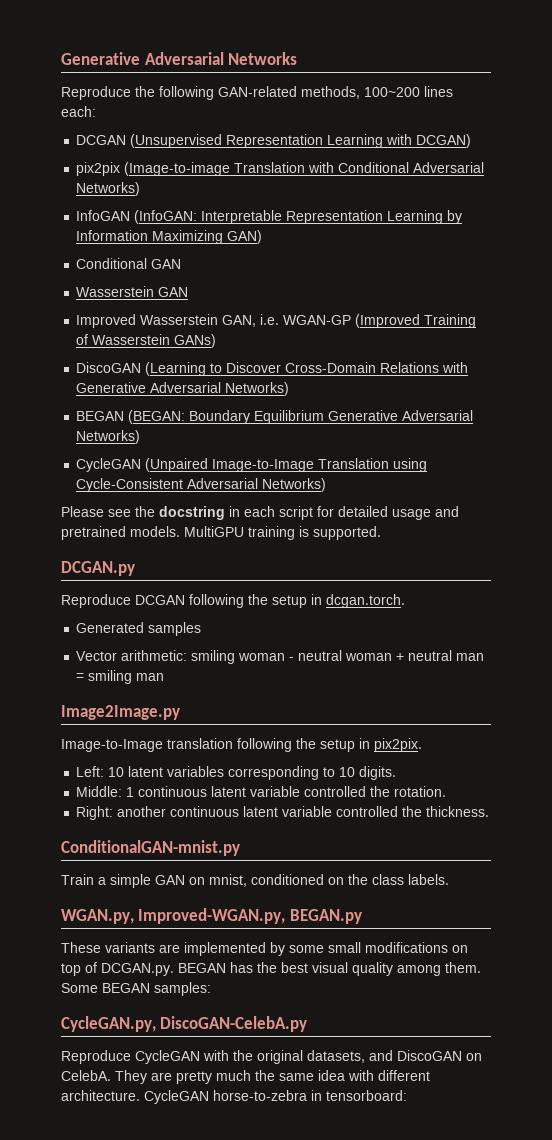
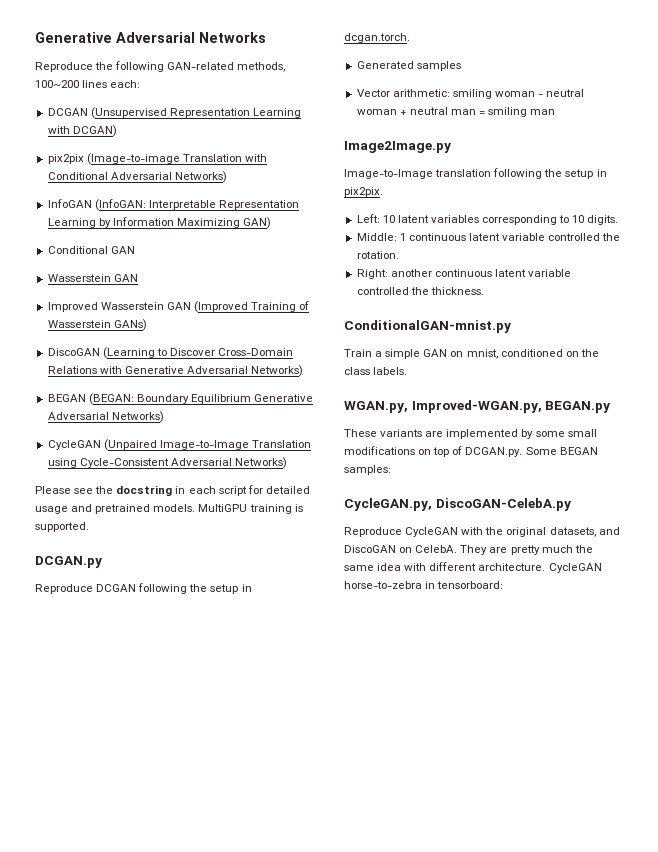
- Improved Wasserstein GAN, i.e. WGAN-GP (Improved Training of Wasserstein GANs)
+ Improved Wasserstein GAN (Improved Training of Wasserstein GANs)
- These variants are implemented by some small modifications on top of DCGAN.py. BEGAN has the best visual quality among them. Some BEGAN samples:
+ These variants are implemented by some small modifications on top of DCGAN.py. Some BEGAN samples:

